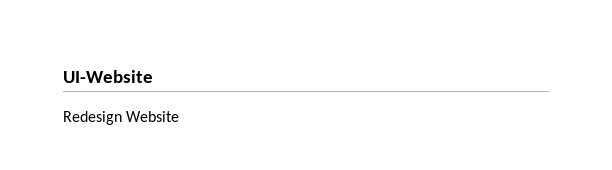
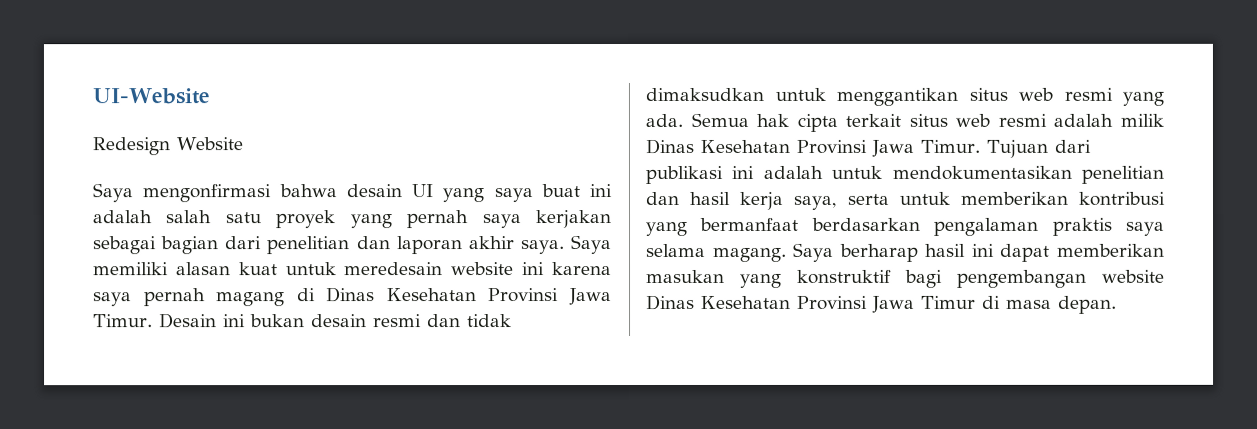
+ Saya mengonfirmasi bahwa desain UI yang saya buat ini adalah salah satu proyek yang pernah saya kerjakan sebagai bagian dari penelitian dan laporan akhir saya. Saya memiliki alasan kuat untuk meredesain website ini karena saya pernah magang di Dinas Kesehatan Provinsi Jawa Timur. Desain ini bukan desain resmi dan tidak dimaksudkan untuk menggantikan situs web resmi yang ada. Semua hak cipta terkait situs web resmi adalah milik Dinas Kesehatan Provinsi Jawa Timur. Tujuan dari publikasi ini adalah untuk mendokumentasikan penelitian dan hasil kerja saya, serta untuk memberikan kontribusi yang bermanfaat berdasarkan pengalaman praktis saya selama magang. Saya berharap hasil ini dapat memberikan masukan yang konstruktif bagi pengembangan website Dinas Kesehatan Provinsi Jawa Timur di masa depan.

